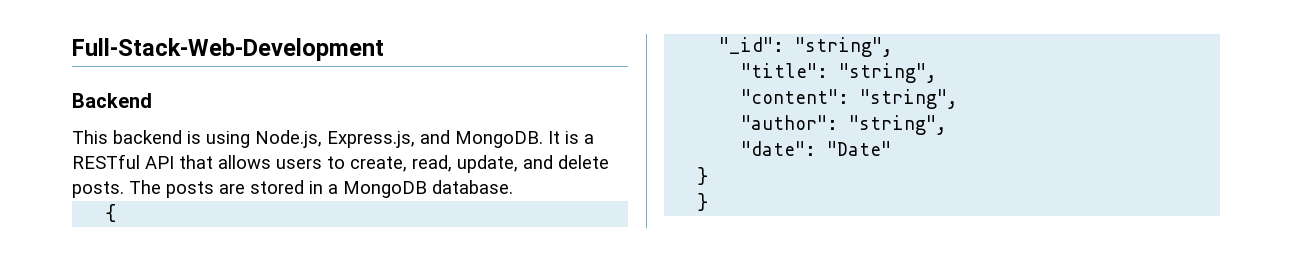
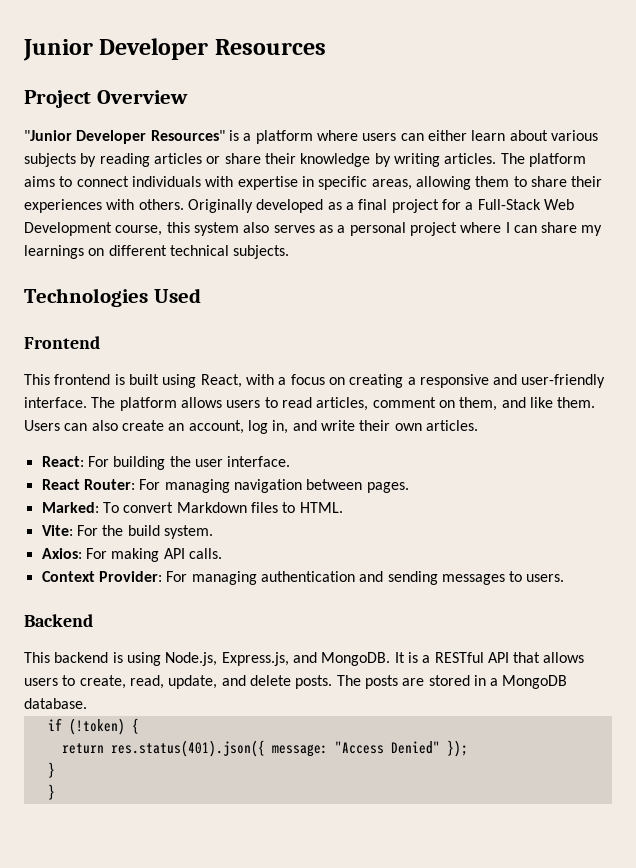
- Full-Stack-Web-Development
+ Junior Developer Resources
+ Project Overview
+ "Junior Developer Resources" is a platform where users can either learn about various subjects by reading articles or share their knowledge by writing articles. The platform aims to connect individuals with expertise in specific areas, allowing them to share their experiences with others. Originally developed as a final project for a Full-Stack Web Development course, this system also serves as a personal project where I can share my learnings on different technical subjects.
+ Technologies Used
+ Frontend
+ This frontend is built using React, with a focus on creating a responsive and user-friendly interface. The platform allows users to read articles, comment on them, and like them. Users can also create an account, log in, and write their own articles.
+ React: For building the user interface.
+ React Router: For managing navigation between pages.
+ Marked: To convert Markdown files to HTML.
+ Vite: For the build system.
+ Axios: For making API calls.
+ Context Provider: For managing authentication and sending messages to users.
- {
+ if (!token) {
- "_id": "string",
- "title": "string",
- "content": "string",
- "author": "string",
- "date": "Date"
+ return res.status(401).json({ message: "Access Denied" });

